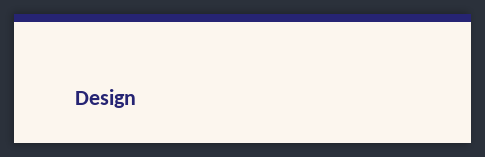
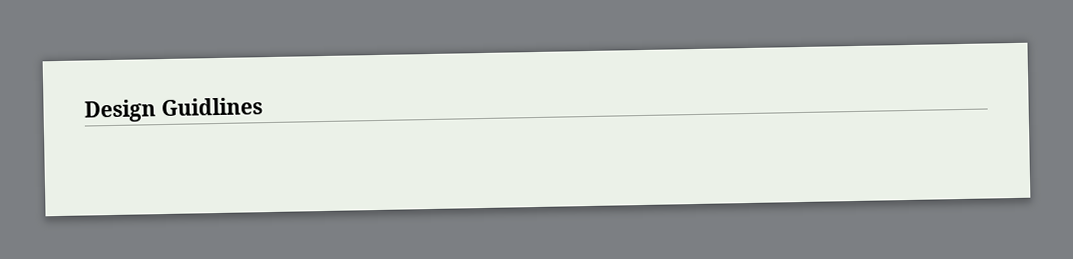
- Design
+ Design Guidlines

